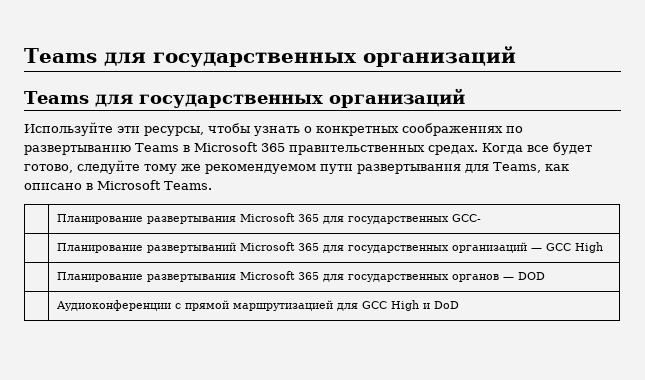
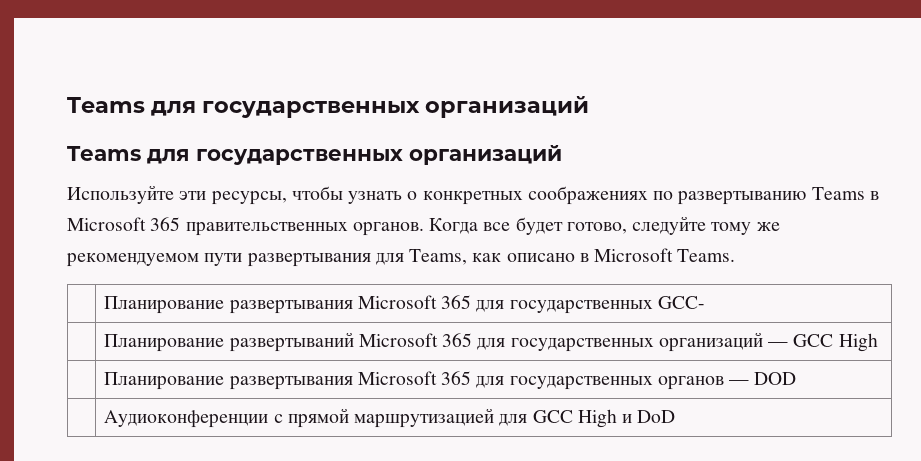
- Используйте эти ресурсы, чтобы узнать о конкретных соображениях по развертыванию Teams в Microsoft 365 правительственных средах.
+ Используйте эти ресурсы, чтобы узнать о конкретных соображениях по развертыванию Teams в Microsoft 365 правительственных органов.

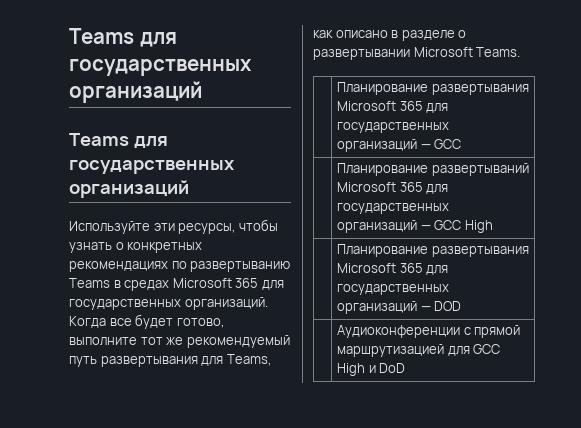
- Используйте эти ресурсы, чтобы узнать о конкретных соображениях по развертыванию Teams в Microsoft 365 правительственных органов.
+ Используйте эти ресурсы, чтобы узнать о конкретных рекомендациях по развертыванию Teams в средах Microsoft 365 для государственных организаций.
- Когда все будет готово, следуйте тому же рекомендуемом пути развертывания для Teams, как описано в Microsoft Teams.
+ Когда все будет готово, выполните тот же рекомендуемый путь развертывания для Teams, как описано в разделе о развертывании Microsoft Teams.
- | Планирование развертывания Microsoft 365 для государственных GCC-
+ | Планирование развертывания Microsoft 365 для государственных организаций — GCC
- | Планирование развертывания Microsoft 365 для государственных органов — DOD
+ | Планирование развертывания Microsoft 365 для государственных организаций — DOD

